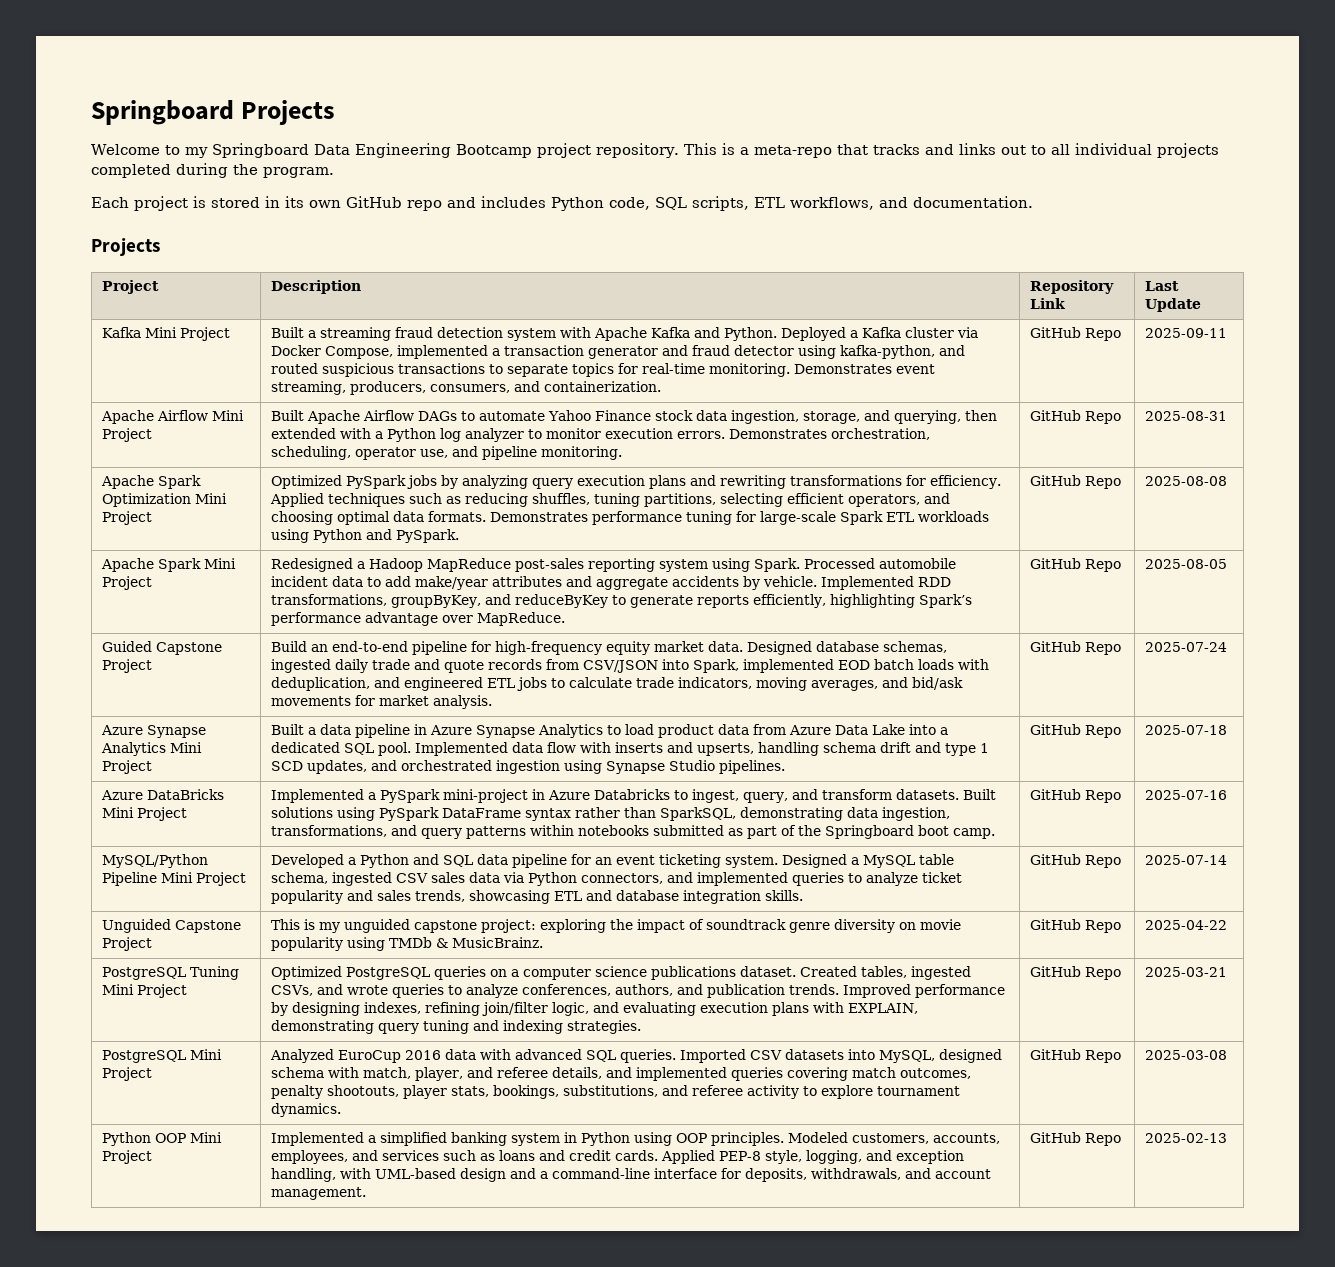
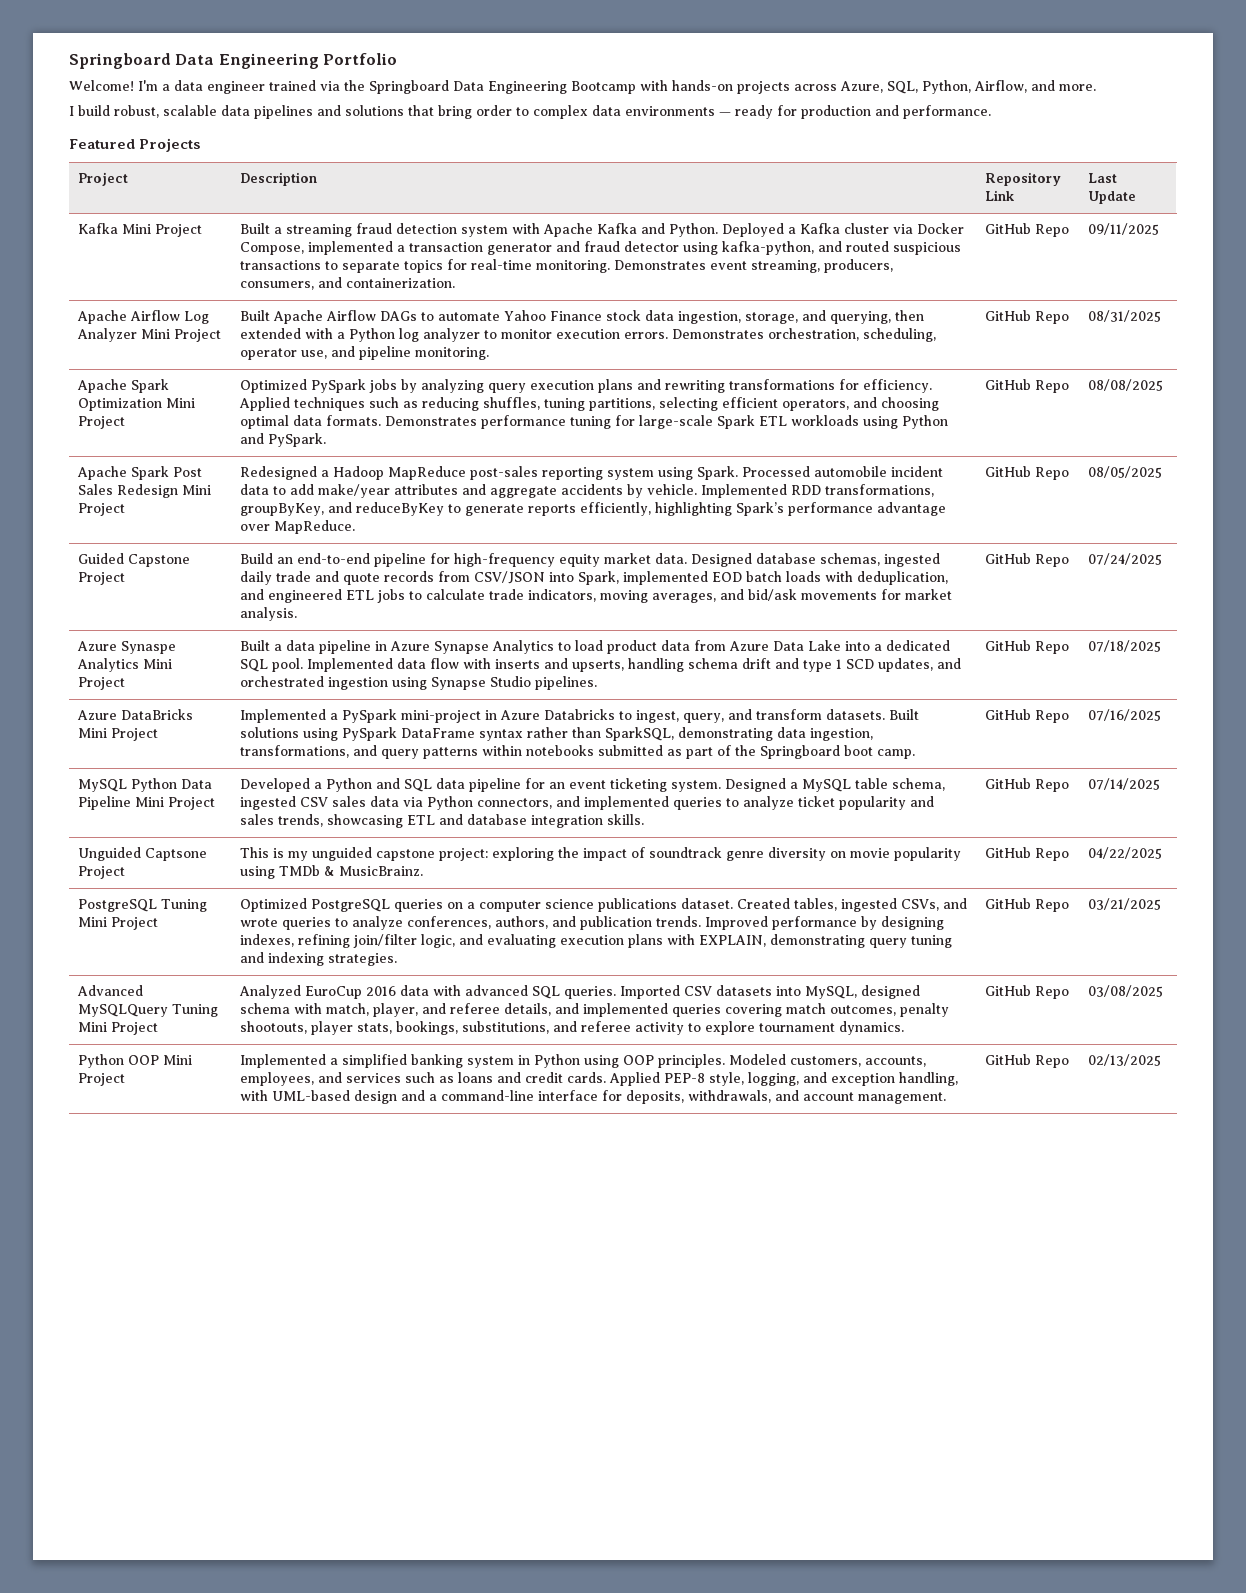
- Springboard Projects
- Welcome to my Springboard Data Engineering Bootcamp project repository. This is a meta-repo that tracks and links out to all individual projects completed during the program.
- Each project is stored in its own GitHub repo and includes Python code, SQL scripts, ETL workflows, and documentation.
- Projects
+ Springboard Data Engineering Portfolio
+ Welcome! I'm a data engineer trained via the Springboard Data Engineering Bootcamp with hands-on projects across Azure, SQL, Python, Airflow, and more.
+ I build robust, scalable data pipelines and solutions that bring order to complex data environments — ready for production and performance.
+ Featured Projects
- 2025-09-11
- Apache Airflow Mini Project | Built Apache Airflow DAGs to automate Yahoo Finance stock data ingestion, storage, and querying, then extended with a Python log analyzer to monitor execution errors. Demonstrates orchestration, scheduling, operator use, and pipeline monitoring. | GitHub Repo | 2025-08-31
+ 09/11/2025
+ Apache Airflow Log Analyzer Mini Project | Built Apache Airflow DAGs to automate Yahoo Finance stock data ingestion, storage, and querying, then extended with a Python log analyzer to monitor execution errors. Demonstrates orchestration, scheduling, operator use, and pipeline monitoring. | GitHub Repo | 08/31/2025
- 2025-08-08
- Apache Spark Mini Project
+ 08/08/2025
+ Apache Spark Post Sales Redesign Mini Project
- 2025-08-05
+ 08/05/2025
- 2025-07-24
- Azure Synapse Analytics Mini Project
+ 07/24/2025
+ Azure Synaspe Analytics Mini Project
- 2025-07-18
+ 07/18/2025
- 2025-07-16
- MySQL/Python Pipeline Mini Project
+ 07/16/2025
+ MySQL Python Data Pipeline Mini Project
- 2025-07-14
+ 07/14/2025
- Unguided Capstone Project | This is my unguided capstone project: exploring the impact of soundtrack genre diversity on movie popularity using TMDb & MusicBrainz. | GitHub Repo | 2025-04-22
+ Unguided Captsone Project | This is my unguided capstone project: exploring the impact of soundtrack genre diversity on movie popularity using TMDb & MusicBrainz. | GitHub Repo | 04/22/2025
- 2025-03-21
- PostgreSQL Mini Project
+ 03/21/2025
+ Advanced MySQLQuery Tuning Mini Project
- 2025-03-08
+ 03/08/2025
- 2025-02-13
+ 02/13/2025

